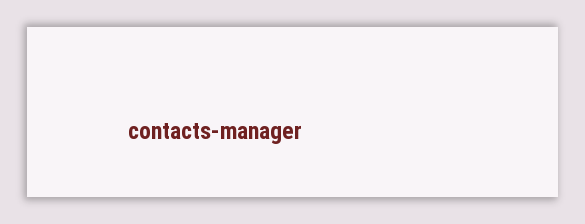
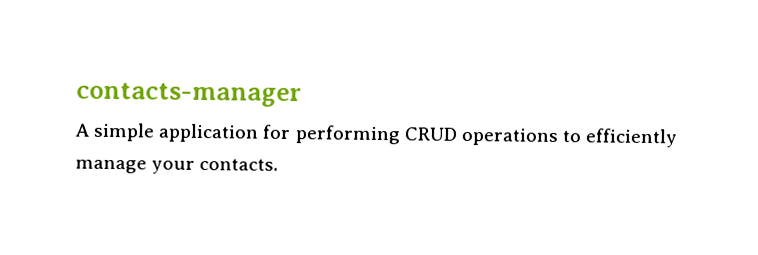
+ A simple application for performing CRUD operations to efficiently manage your contacts.

